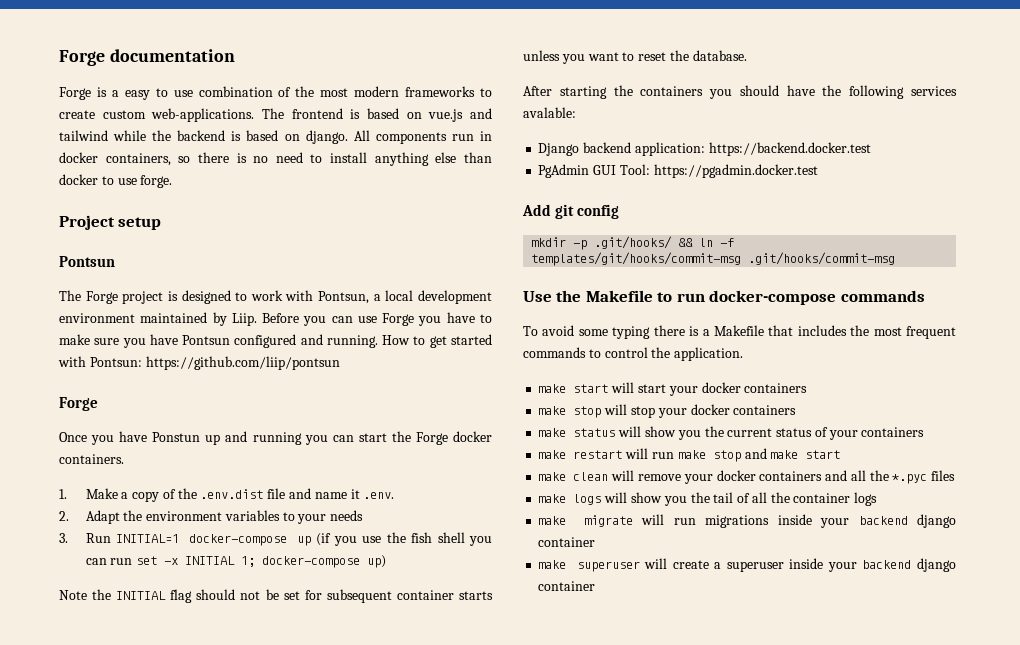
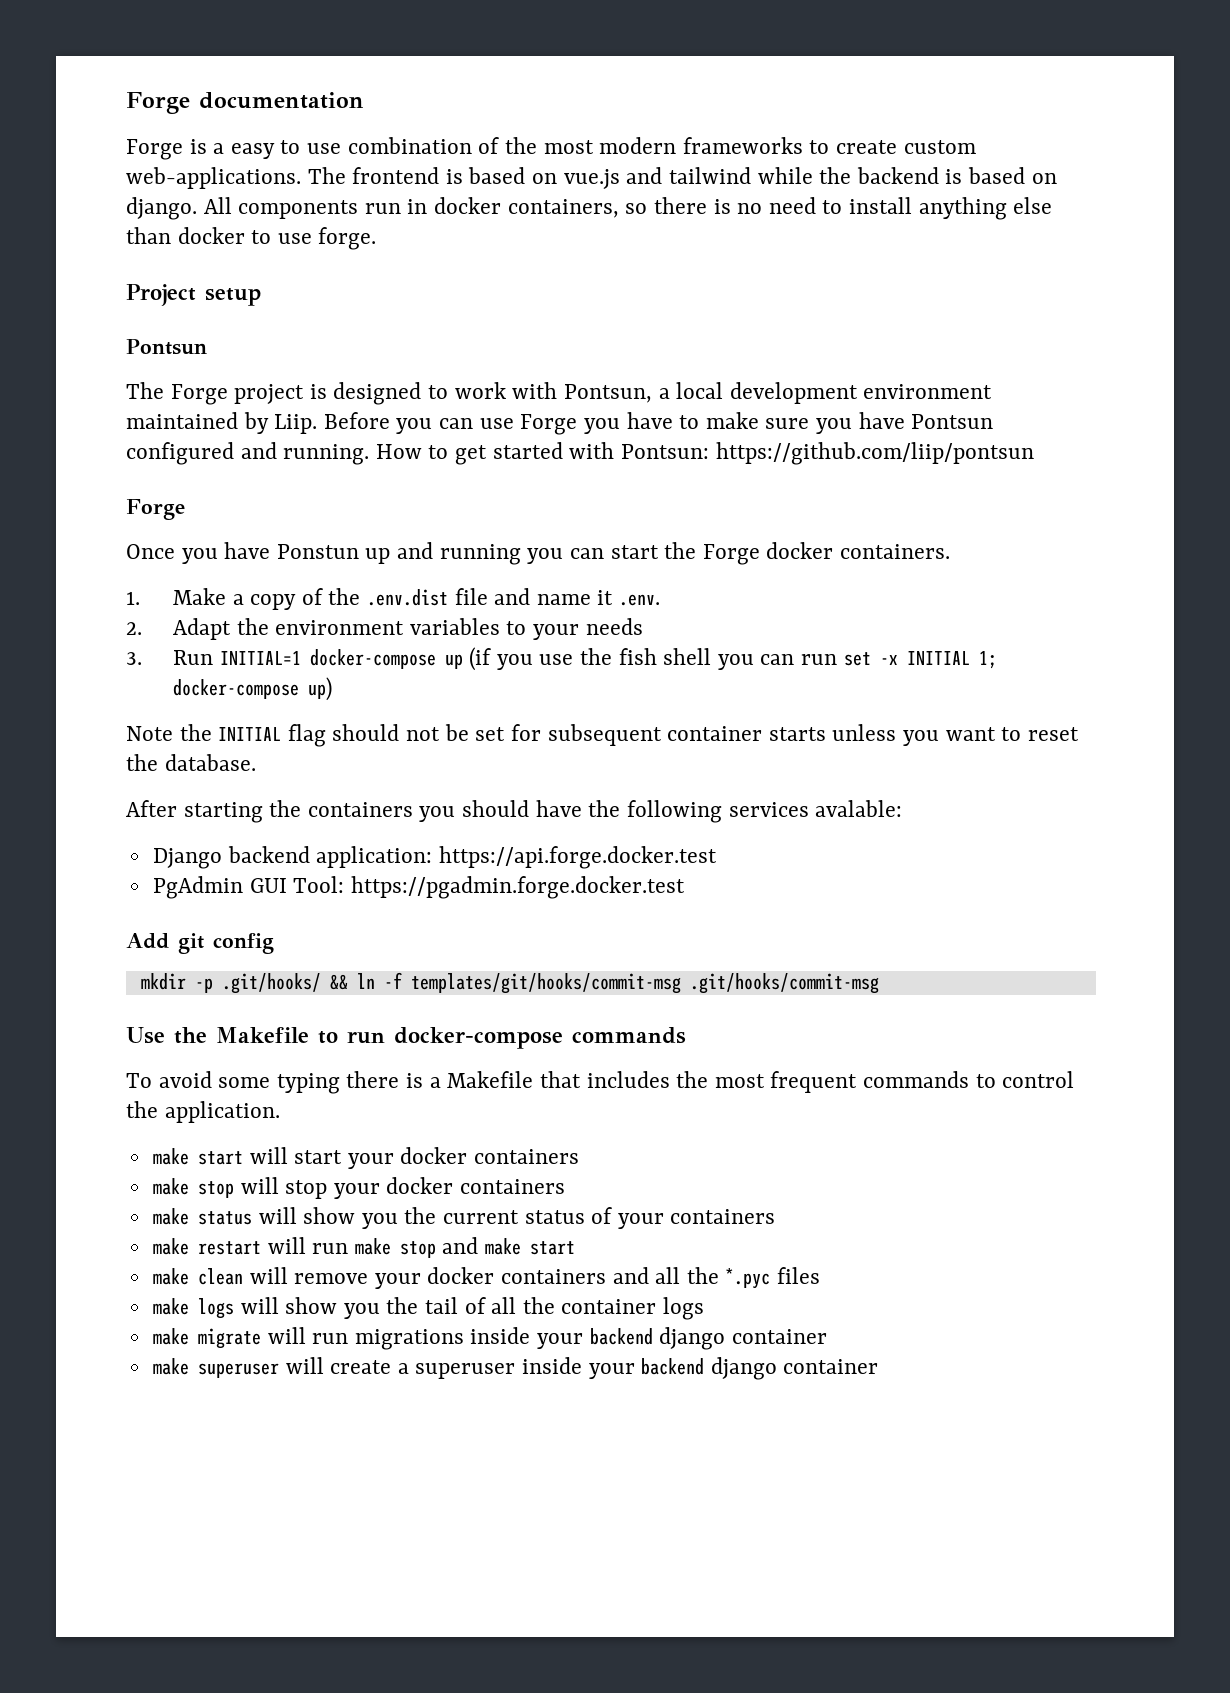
- Django backend application: https://backend.docker.test
+ Django backend application: https://api.forge.docker.test
- PgAdmin GUI Tool: https://pgadmin.docker.test
+ PgAdmin GUI Tool: https://pgadmin.forge.docker.test

